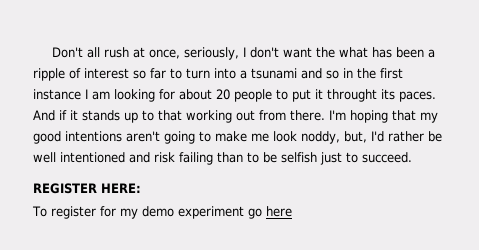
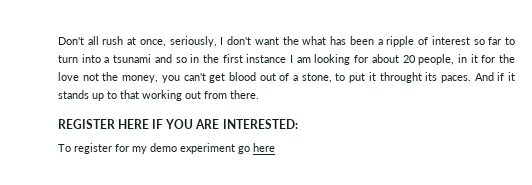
- Don't all rush at once, seriously, I don't want the what has been a ripple of interest so far to turn into a tsunami and so in the first instance I am looking for about 20 people to put it throught its paces.
+ Don't all rush at once, seriously, I don't want the what has been a ripple of interest so far to turn into a tsunami and so in the first instance I am looking for about 20 people, in it for the love not the money, you can't get blood out of a stone, to put it throught its paces.
- And if it stands up to that working out from there. I'm hoping that my good intentions aren't going to make me look noddy, but, I'd rather be well intentioned and risk failing than to be selfish just to succeed.
- REGISTER HERE:
+ And if it stands up to that working out from there.
+ REGISTER HERE IF YOU ARE INTERESTED:

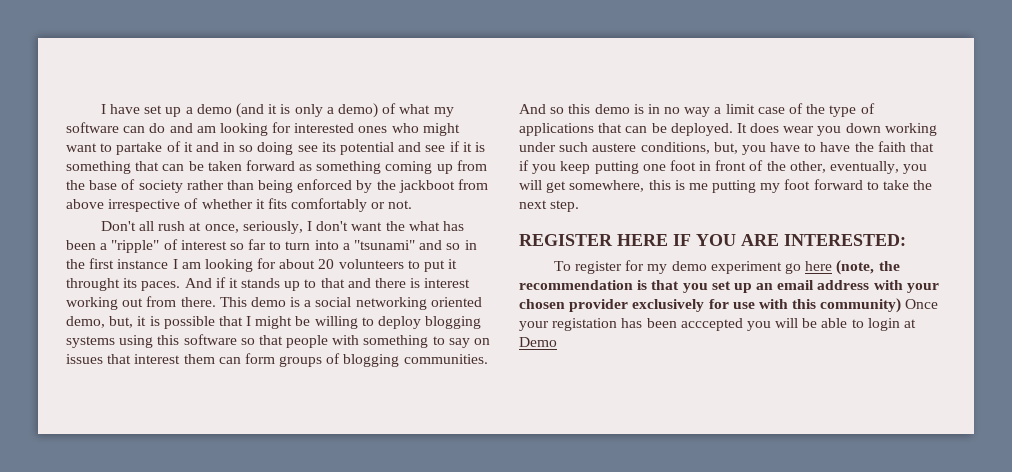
+ I have set up a demo (and it is only a demo) of what my software can do and am looking for interested ones who might want to partake of it and in so doing see its potential and see if it is something that can be taken forward as something coming up from the base of society rather than being enforced by the jackboot from above irrespective of whether it fits comfortably or not.
- Don't all rush at once, seriously, I don't want the what has been a ripple of interest so far to turn into a tsunami and so in the first instance I am looking for about 20 people, in it for the love not the money, you can't get blood out of a stone, to put it throught its paces.
+ Don't all rush at once, seriously, I don't want the what has been a "ripple" of interest so far to turn into a "tsunami" and so in the first instance I am looking for about 20 volunteers to put it throught its paces.
- And if it stands up to that working out from there.
+ And if it stands up to that and there is interest working out from there. This demo is a social networking oriented demo, but, it is possible that I might be willing to deploy blogging systems using this software so that people with something to say on issues that interest them can form groups of blogging communities. And so this demo is in no way a limit case of the type of applications that can be deployed. It does wear you down working under such austere conditions, but, you have to have the faith that if you keep putting one foot in front of the other, eventually, you will get somewhere, this is me putting my foot forward to take the next step.
- To register for my demo experiment go here
+ To register for my demo experiment go here (note, the recommendation is that you set up an email address with your chosen provider exclusively for use with this community) Once your registation has been acccepted you will be able to login at Demo

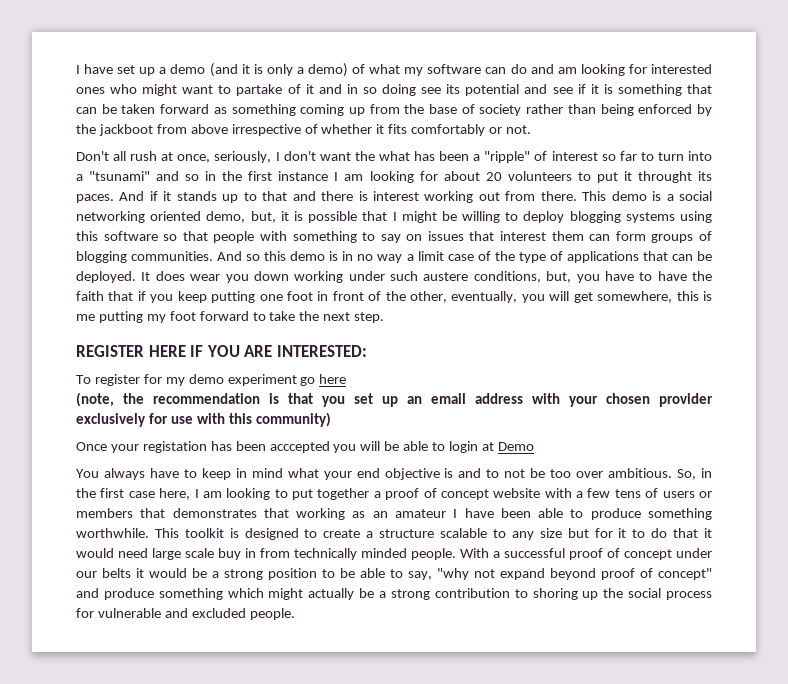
- To register for my demo experiment go here (note, the recommendation is that you set up an email address with your chosen provider exclusively for use with this community) Once your registation has been acccepted you will be able to login at Demo
+ To register for my demo experiment go here
+ (note, the recommendation is that you set up an email address with your chosen provider exclusively for use with this community)
+ Once your registation has been acccepted you will be able to login at Demo
+ You always have to keep in mind what your end objective is and to not be too over ambitious. So, in the first case here, I am looking to put together a proof of concept website with a few tens of users or members that demonstrates that working as an amateur I have been able to produce something worthwhile. This toolkit is designed to create a structure scalable to any size but for it to do that it would need large scale buy in from technically minded people. With a successful proof of concept under our belts it would be a strong position to be able to say, "why not expand beyond proof of concept" and produce something which might actually be a strong contribution to shoring up the social process for vulnerable and excluded people.

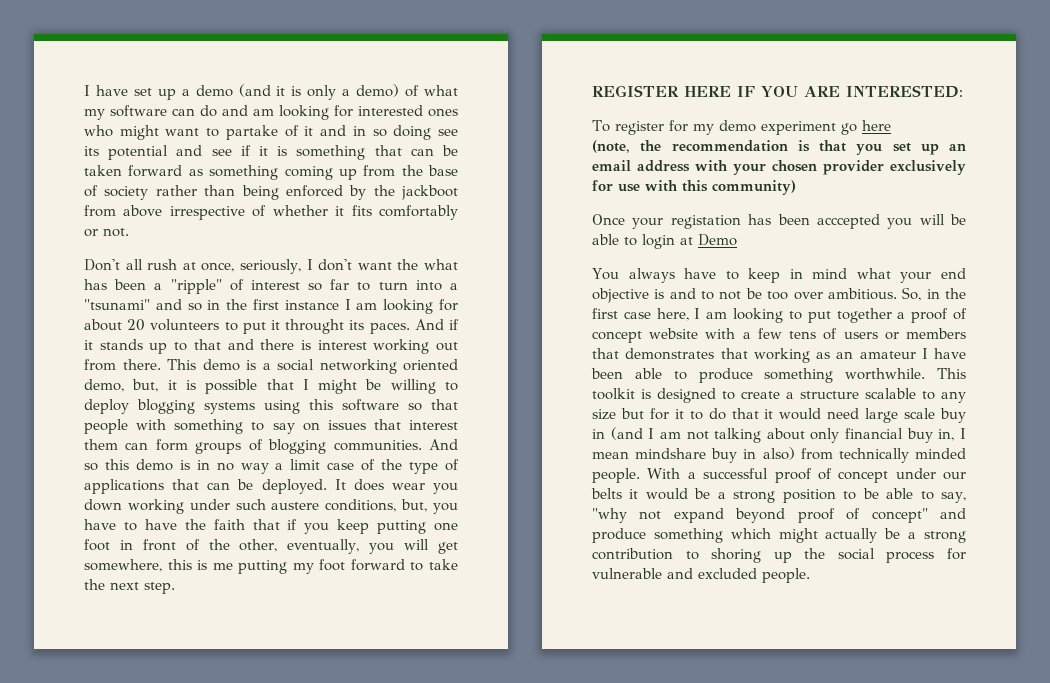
- This toolkit is designed to create a structure scalable to any size but for it to do that it would need large scale buy in from technically minded people.
+ This toolkit is designed to create a structure scalable to any size but for it to do that it would need large scale buy in (and I am not talking about only financial buy in, I mean mindshare buy in also) from technically minded people.

